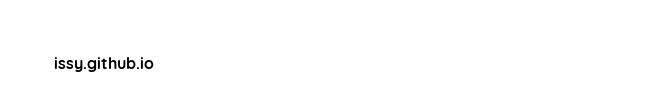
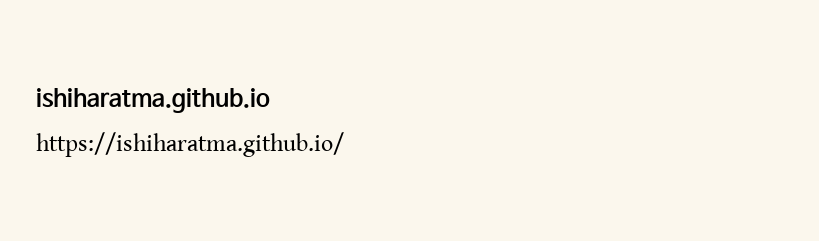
- issy.github.io
+ ishiharatma.github.io
+ https://ishiharatma.github.io/

